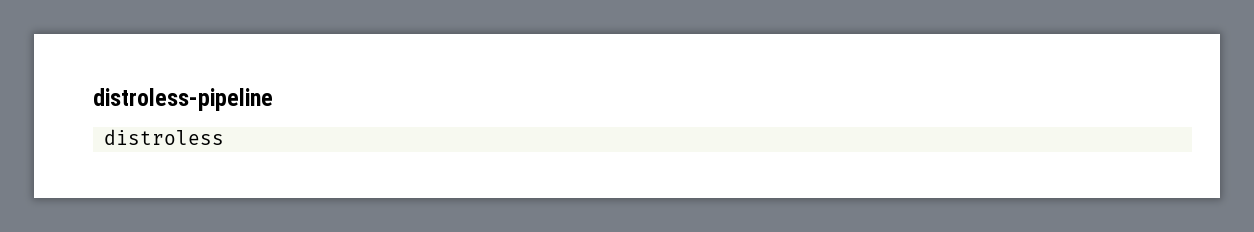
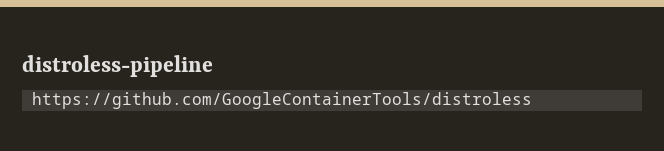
- distroless
+ https://github.com/GoogleContainerTools/distroless

